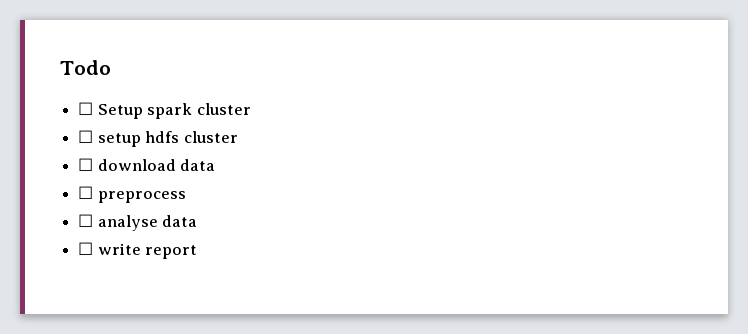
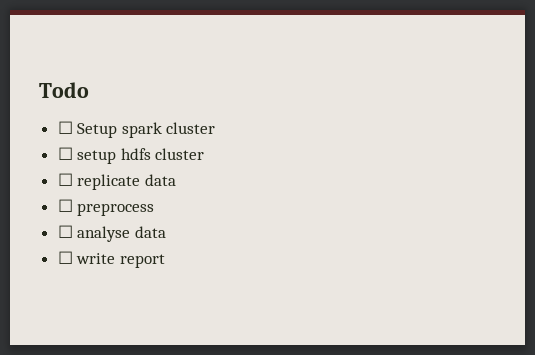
- ☐ download data
+ ☐ replicate data

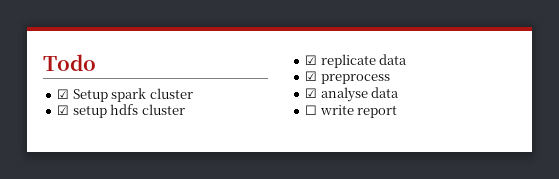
- ☐ Setup spark cluster
+ ☑ Setup spark cluster
- ☐ setup hdfs cluster
+ ☑ setup hdfs cluster
- ☐ replicate data
+ ☑ replicate data
- ☐ preprocess
+ ☑ preprocess
- ☐ analyse data
+ ☑ analyse data

